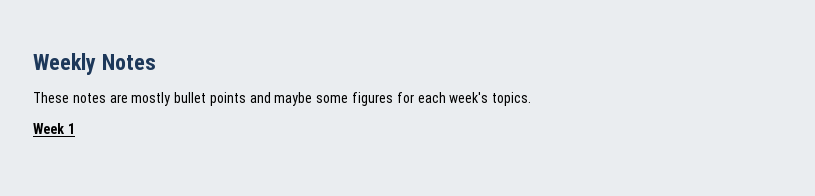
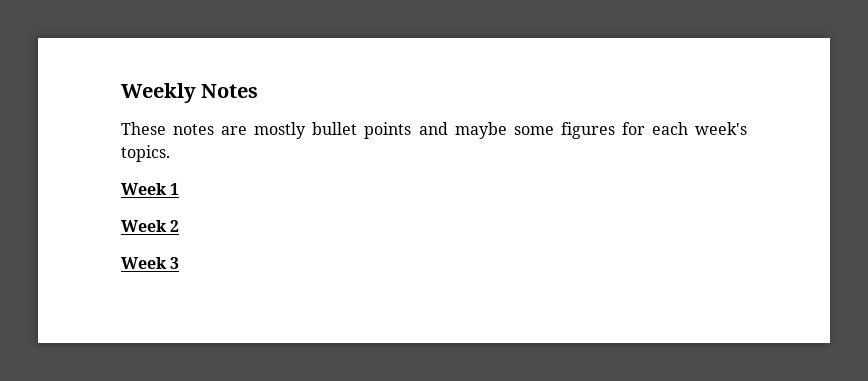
+ Week 2
+ Week 3

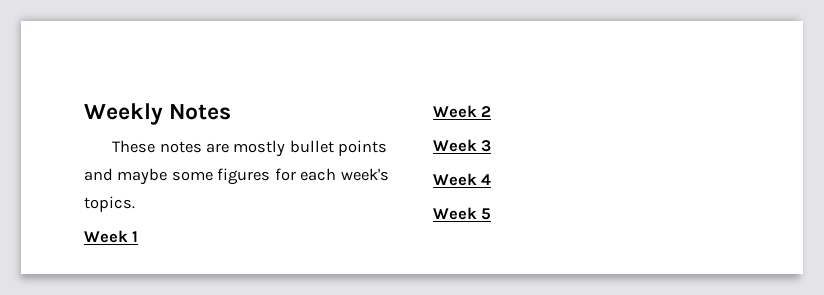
+ Week 4
+ Week 5

